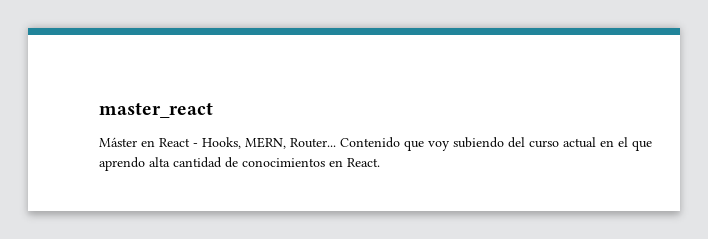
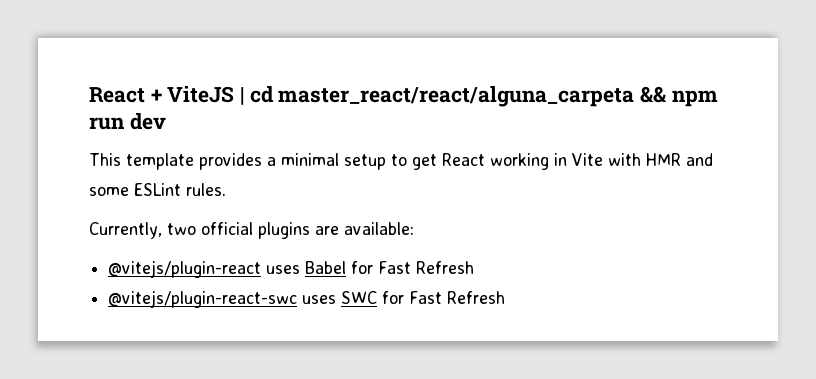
- master_react
- Máster en React - Hooks, MERN, Router... Contenido que voy subiendo del curso actual en el que aprendo alta cantidad de conocimientos en React.
+ React + ViteJS | cd master_react/react/alguna_carpeta && npm run dev
+ This template provides a minimal setup to get React working in Vite with HMR and some ESLint rules.
+ Currently, two official plugins are available:
+ @vitejs/plugin-react uses Babel for Fast Refresh
+ @vitejs/plugin-react-swc uses SWC for Fast Refresh

